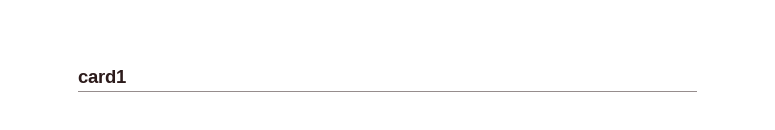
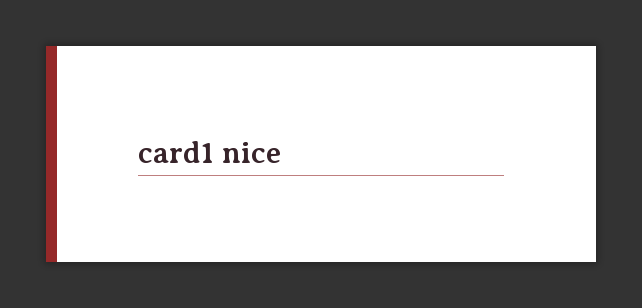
- card1
+ card1 nice

